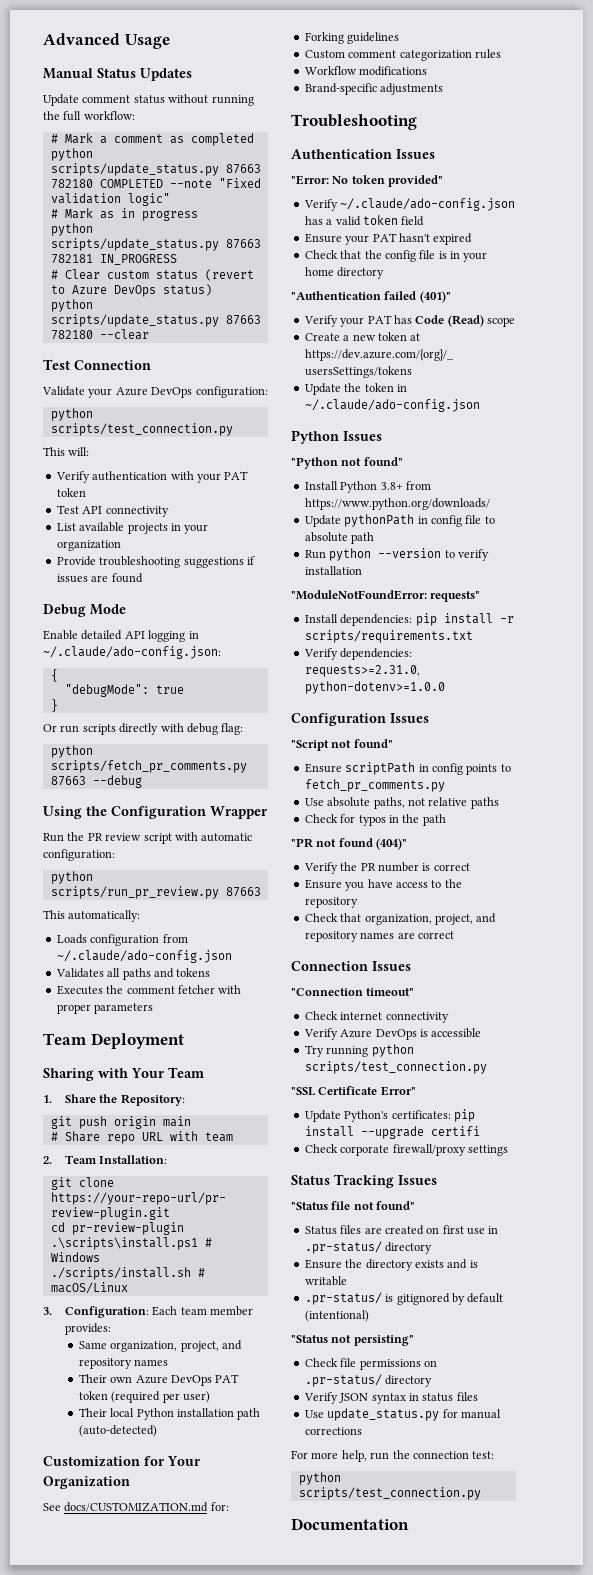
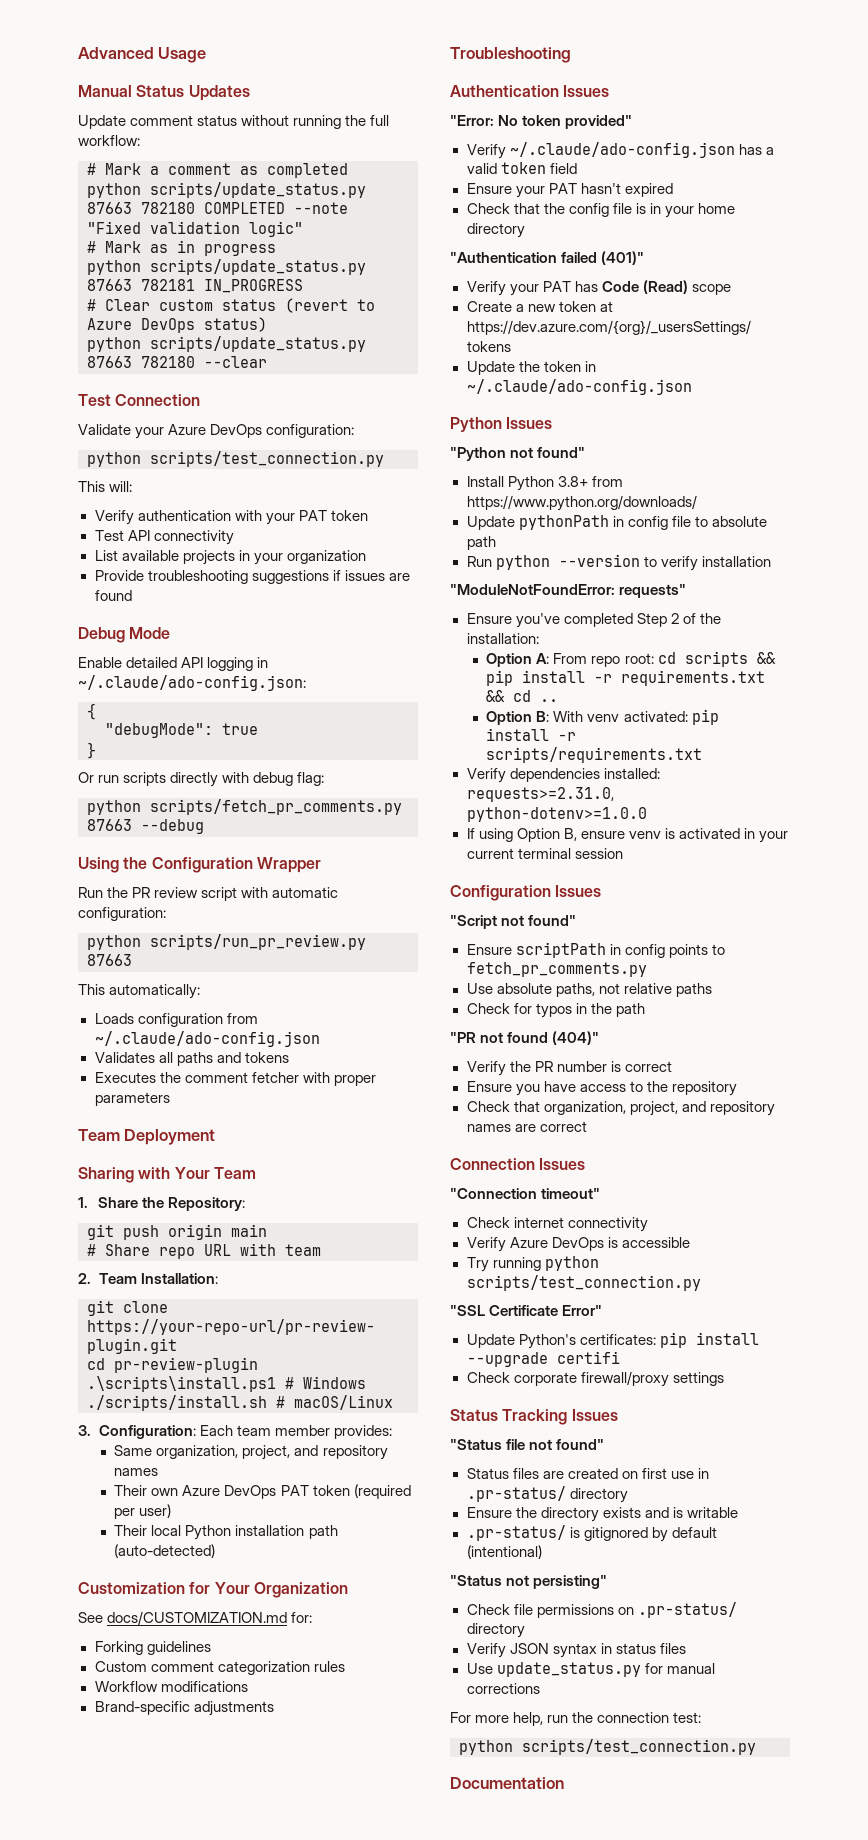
- Install dependencies: pip install -r scripts/requirements.txt
+ Ensure you've completed Step 2 of the installation:
+ Option A: From repo root: cd scripts && pip install -r requirements.txt && cd ..
+ Option B: With venv activated: pip install -r scripts/requirements.txt
- Verify dependencies: requests>=2.31.0, python-dotenv>=1.0.0
+ Verify dependencies installed: requests>=2.31.0, python-dotenv>=1.0.0
+ If using Option B, ensure venv is activated in your current terminal session

